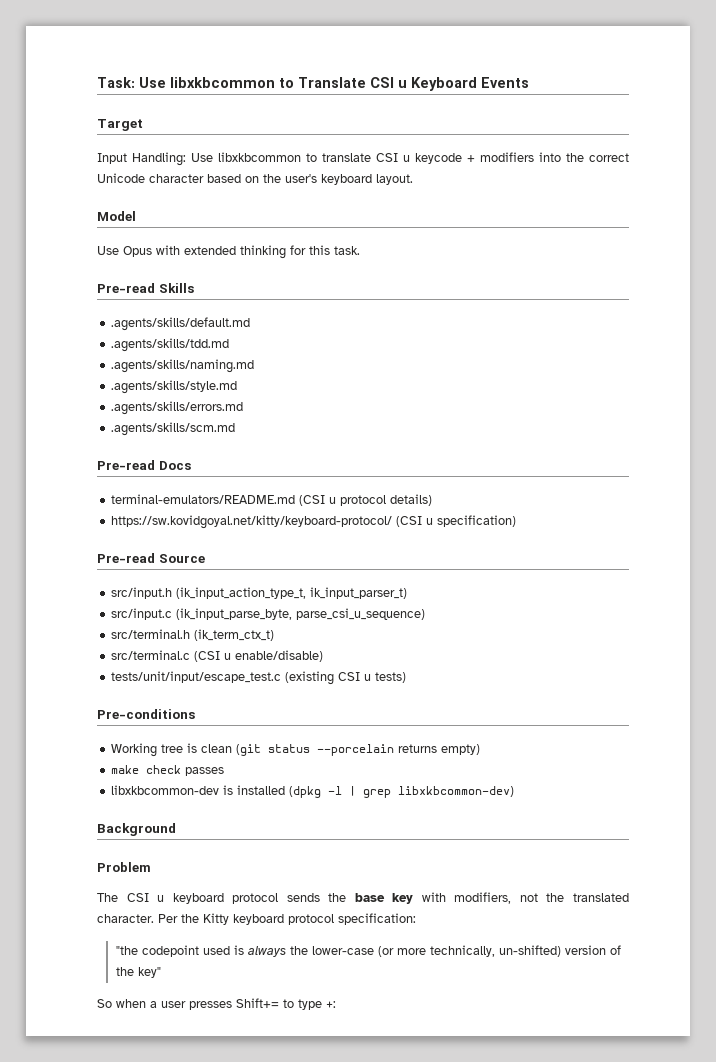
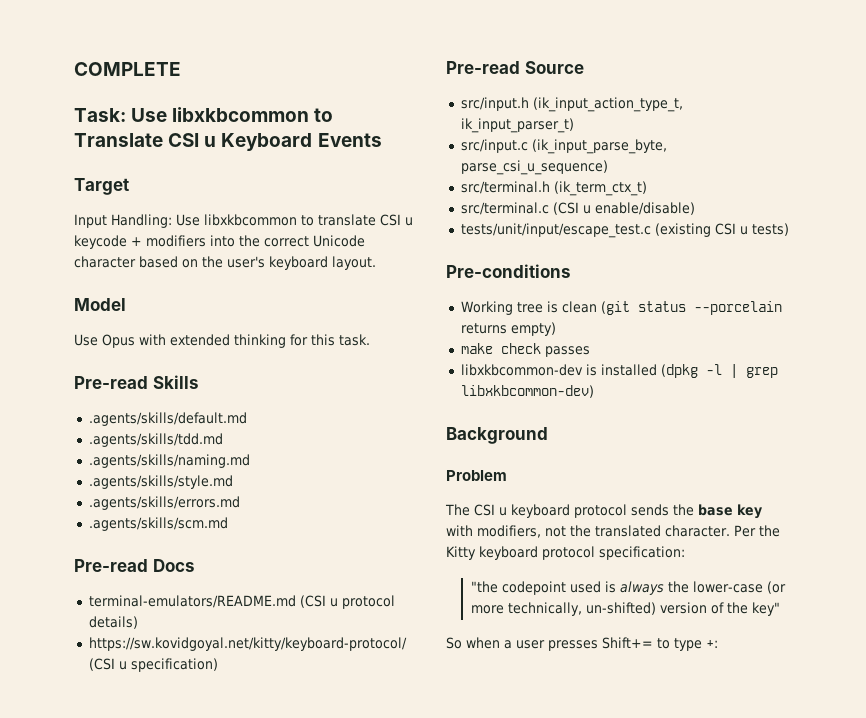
+ COMPLETE

